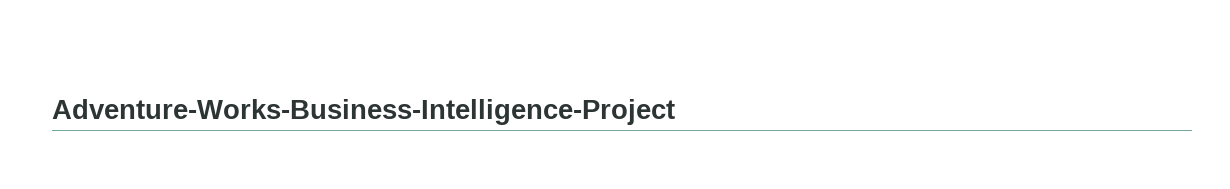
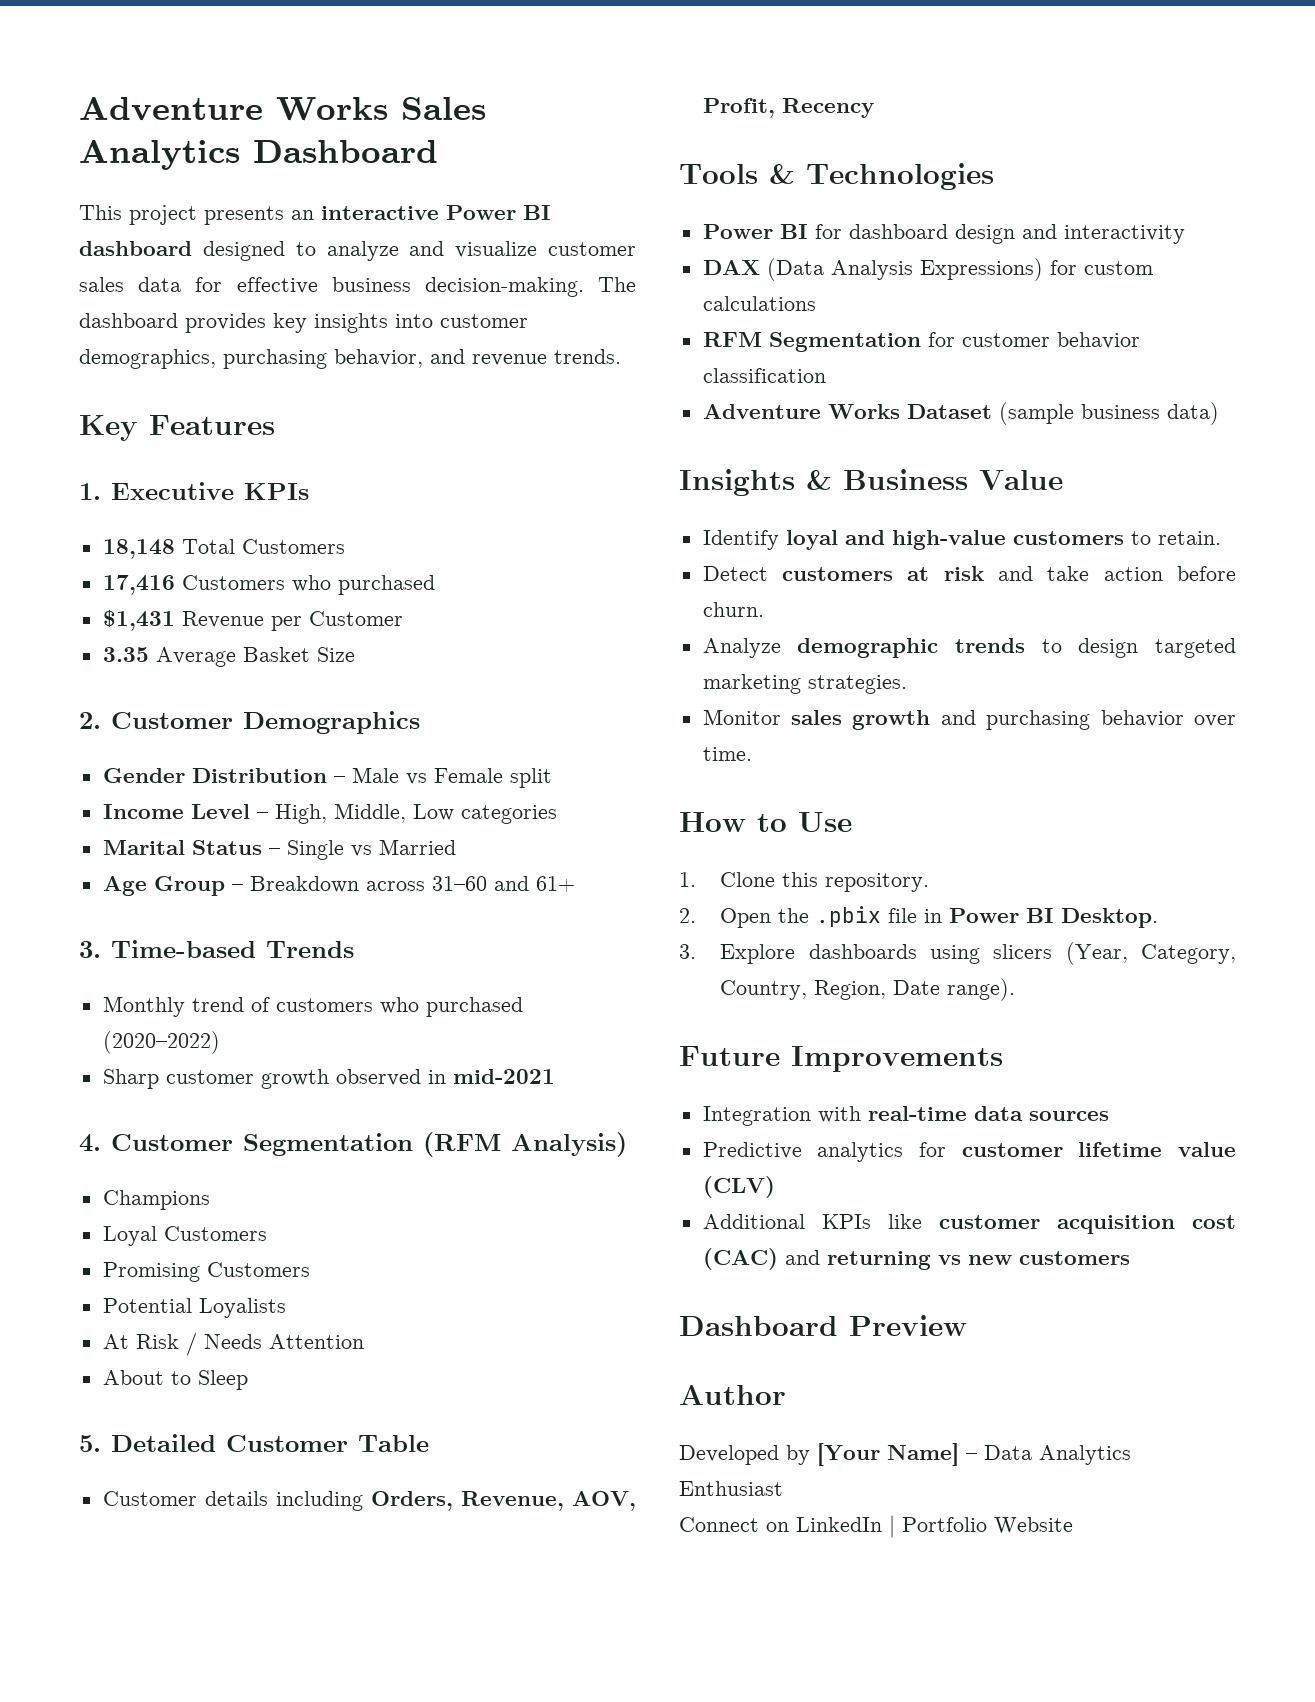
- Adventure-Works-Business-Intelligence-Project
+ Adventure Works Sales Analytics Dashboard
+ This project presents an interactive Power BI dashboard designed to analyze and visualize customer sales data for effective business decision-making. The dashboard provides key insights into customer demographics, purchasing behavior, and revenue trends.
+ Key Features
+ 1. Executive KPIs
+ 18,148 Total Customers
+ 17,416 Customers who purchased
+ $1,431 Revenue per Customer
+ 3.35 Average Basket Size
+ 2. Customer Demographics
+ Gender Distribution – Male vs Female split
+ Income Level – High, Middle, Low categories
+ Marital Status – Single vs Married
+ Age Group – Breakdown across 31–60 and 61+
+ 3. Time-based Trends
+ Monthly trend of customers who purchased (2020–2022)
+ Sharp customer growth observed in mid-2021
+ 4. Customer Segmentation (RFM Analysis)
+ Champions
+ Loyal Customers
+ Promising Customers
+ Potential Loyalists
+ At Risk / Needs Attention
+ About to Sleep
+ 5. Detailed Customer Table
+ Customer details including Orders, Revenue, AOV, Profit, Recency
+ Tools & Technologies
+ Power BI for dashboard design and interactivity
+ DAX (Data Analysis Expressions) for custom calculations
+ RFM Segmentation for customer behavior classification
+ Adventure Works Dataset (sample business data)
+ Insights & Business Value
+ Identify loyal and high-value customers to retain.
+ Detect customers at risk and take action before churn.
+ Analyze demographic trends to design targeted marketing strategies.
+ Monitor sales growth and purchasing behavior over time.
+ How to Use
+ 1. Clone this repository.
+ 2. Open the .pbix file in Power BI Desktop.
+ 3. Explore dashboards using slicers (Year, Category, Country, Region, Date range).
+ Future Improvements
+ Integration with real-time data sources
+ Predictive analytics for customer lifetime value (CLV)
+ Additional KPIs like customer acquisition cost (CAC) and returning vs new customers
+ Dashboard Preview
+ Author
+ Developed by [Your Name] – Data Analytics Enthusiast
+ Connect on LinkedIn | Portfolio Website

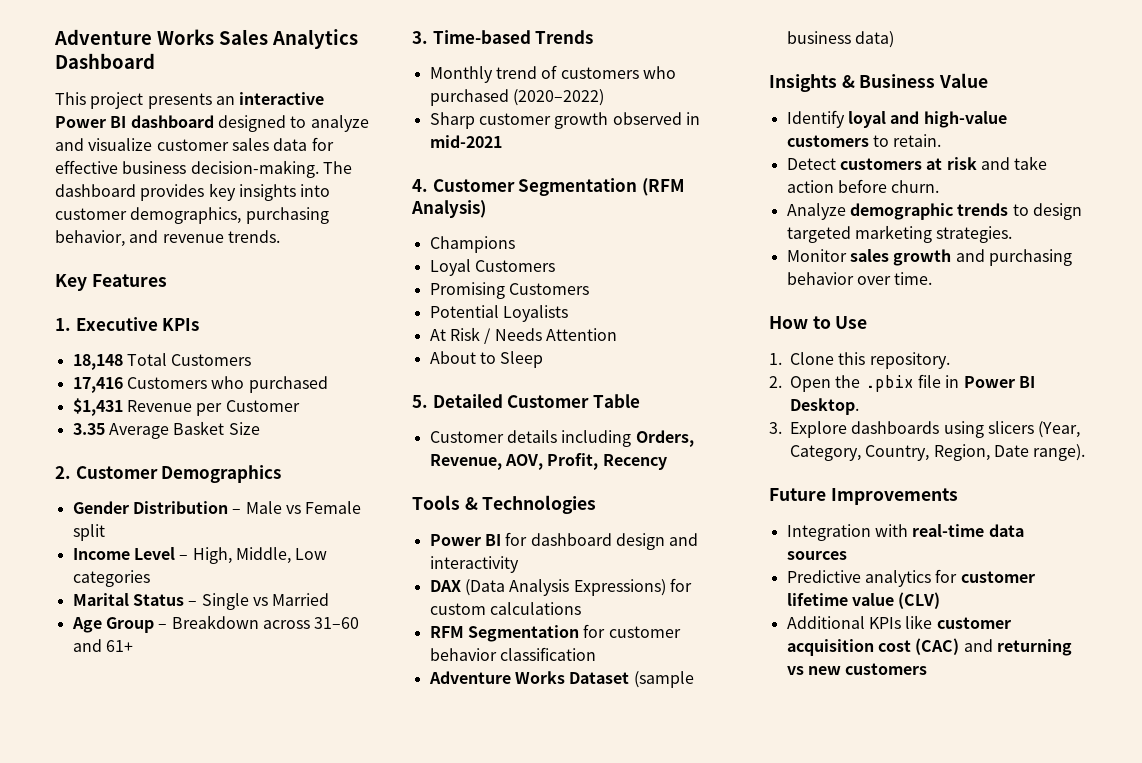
- Dashboard Preview
- Author
- Developed by [Your Name] – Data Analytics Enthusiast
- Connect on LinkedIn | Portfolio Website

